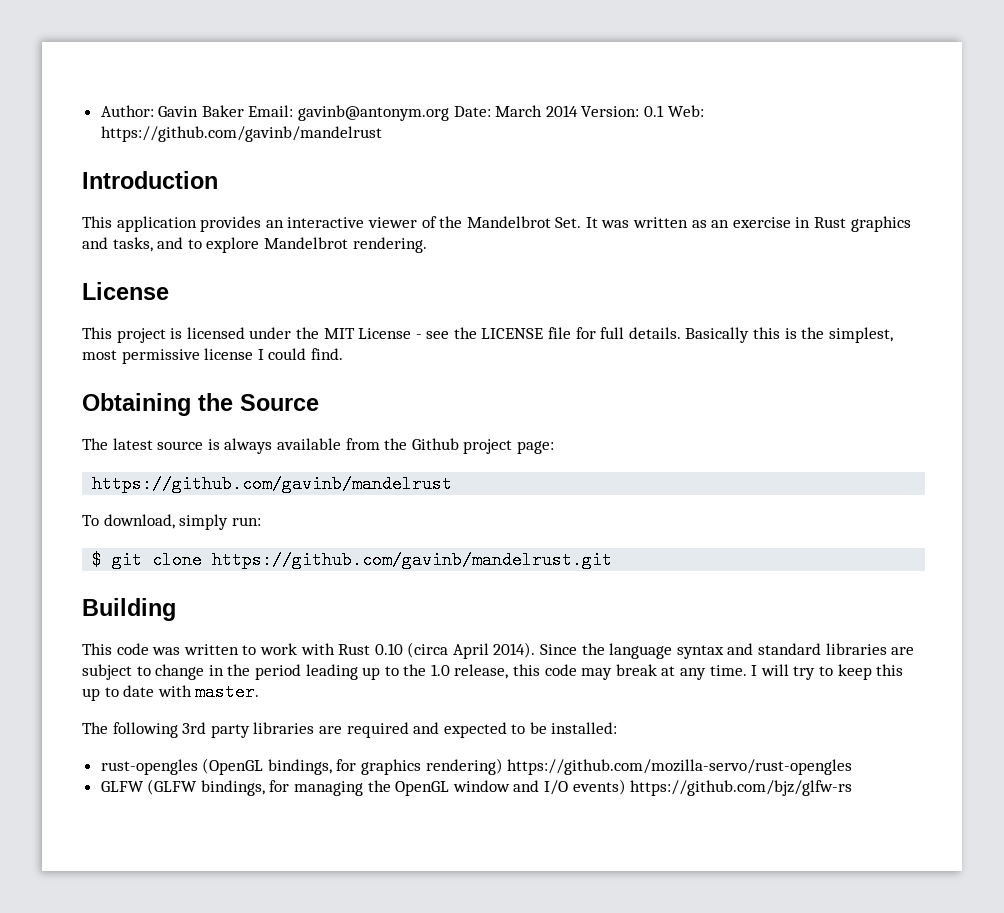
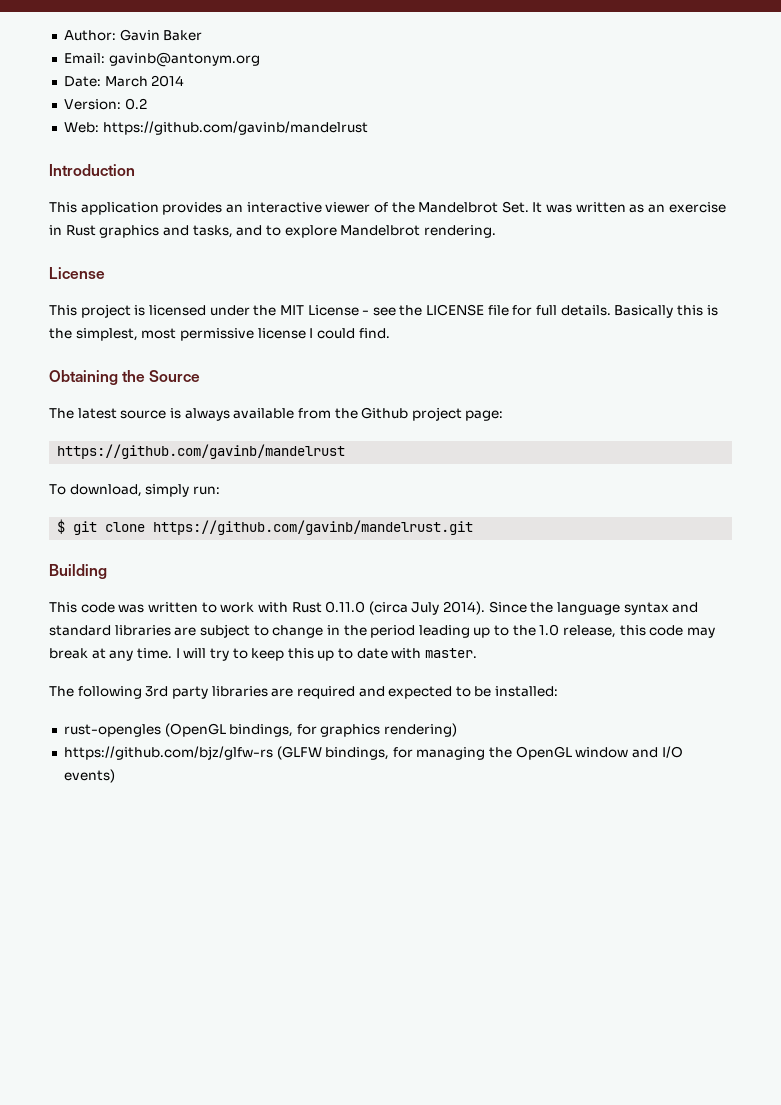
- Author: Gavin Baker Email: gavinb@antonym.org Date: March 2014 Version: 0.1 Web: https://github.com/gavinb/mandelrust
+ Author: Gavin Baker
+ Email: gavinb@antonym.org
+ Date: March 2014
+ Version: 0.2
+ Web: https://github.com/gavinb/mandelrust
- This code was written to work with Rust 0.10 (circa April 2014).
+ This code was written to work with Rust 0.11.0 (circa July 2014).
- rust-opengles (OpenGL bindings, for graphics rendering) https://github.com/mozilla-servo/rust-opengles
- GLFW (GLFW bindings, for managing the OpenGL window and I/O events) https://github.com/bjz/glfw-rs
+ rust-opengles (OpenGL bindings, for graphics rendering)
+ https://github.com/bjz/glfw-rs (GLFW bindings, for managing the OpenGL window and I/O events)

